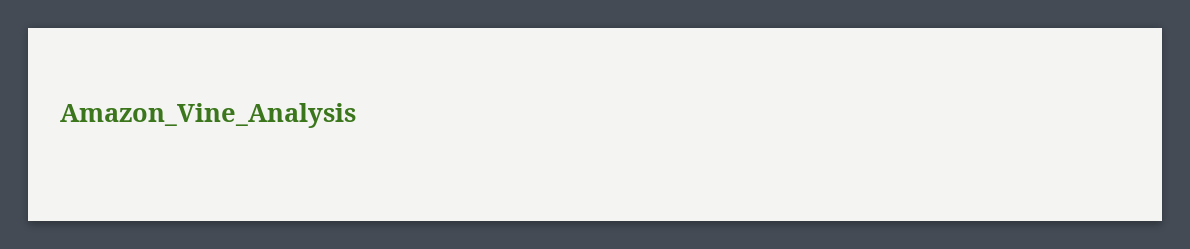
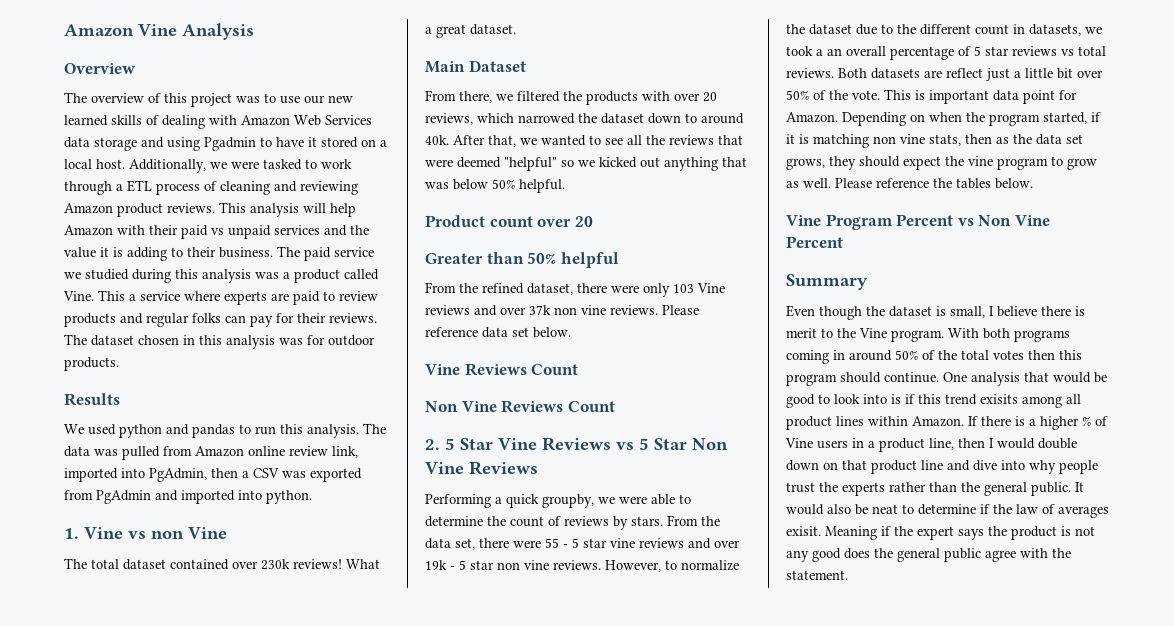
- Amazon_Vine_Analysis
+ Amazon Vine Analysis
+ Overview
+ The overview of this project was to use our new learned skills of dealing with Amazon Web Services data storage and using Pgadmin to have it stored on a local host. Additionally, we were tasked to work through a ETL process of cleaning and reviewing Amazon product reviews. This analysis will help Amazon with their paid vs unpaid services and the value it is adding to their business. The paid service we studied during this analysis was a product called Vine. This a service where experts are paid to review products and regular folks can pay for their reviews. The dataset chosen in this analysis was for outdoor products.
+ Results
+ We used python and pandas to run this analysis. The data was pulled from Amazon online review link, imported into PgAdmin, then a CSV was exported from PgAdmin and imported into python.
+ 1. Vine vs non Vine
+ The total dataset contained over 230k reviews! What a great dataset.
+ Main Dataset
+ From there, we filtered the products with over 20 reviews, which narrowed the dataset down to around 40k. After that, we wanted to see all the reviews that were deemed "helpful" so we kicked out anything that was below 50% helpful.
+ Product count over 20
+ Greater than 50% helpful
+ From the refined dataset, there were only 103 Vine reviews and over 37k non vine reviews. Please reference data set below.
+ Vine Reviews Count
+ Non Vine Reviews Count
+ 2. 5 Star Vine Reviews vs 5 Star Non Vine Reviews
+ Performing a quick groupby, we were able to determine the count of reviews by stars. From the data set, there were 55 - 5 star vine reviews and over 19k - 5 star non vine reviews. However, to normalize the dataset due to the different count in datasets, we took a an overall percentage of 5 star reviews vs total reviews. Both datasets are reflect just a little bit over 50% of the vote. This is important data point for Amazon. Depending on when the program started, if it is matching non vine stats, then as the data set grows, they should expect the vine program to grow as well. Please reference the tables below.
+ Vine Program Percent vs Non Vine Percent
+ Summary
+ Even though the dataset is small, I believe there is merit to the Vine program. With both programs coming in around 50% of the total votes then this program should continue. One analysis that would be good to look into is if this trend exisits among all product lines within Amazon. If there is a higher % of Vine users in a product line, then I would double down on that product line and dive into why people trust the experts rather than the general public. It would also be neat to determine if the law of averages exisit. Meaning if the expert says the product is not any good does the general public agree with the statement.

